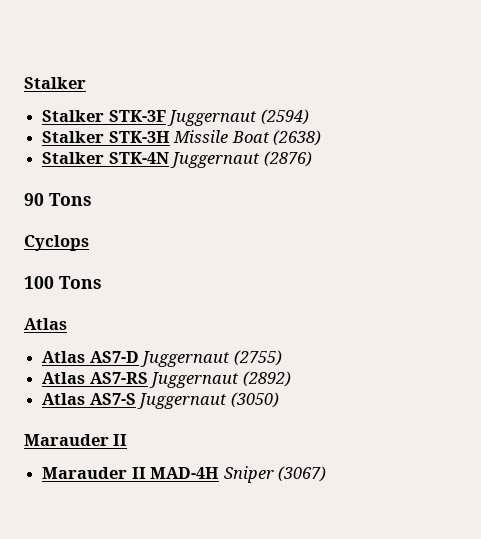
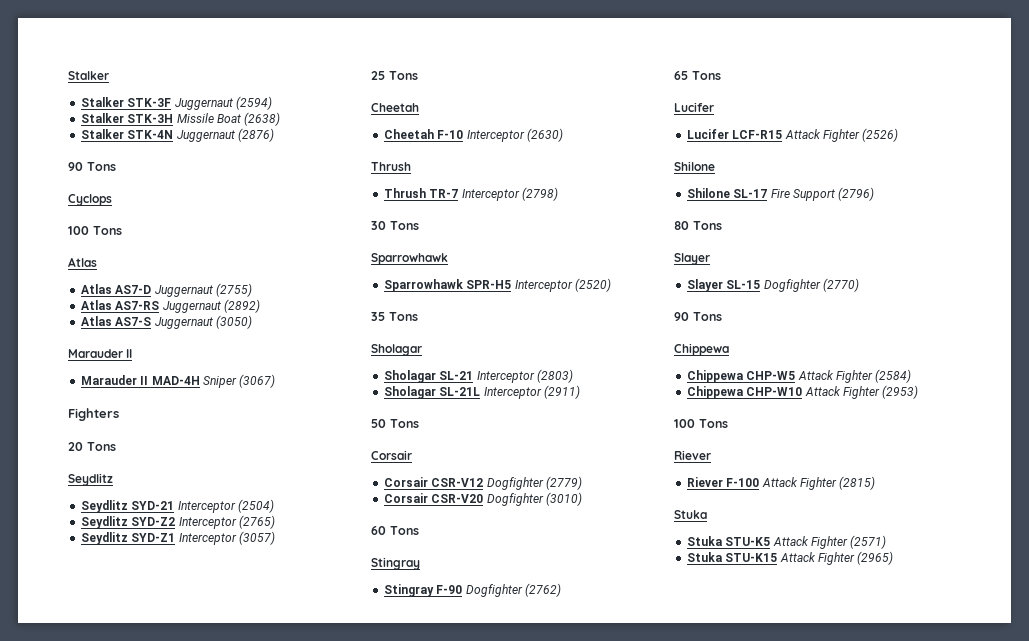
+ Fighters
+ 20 Tons
+ Seydlitz
+ Seydlitz SYD-21 Interceptor (2504)
+ Seydlitz SYD-Z2 Interceptor (2765)
+ Seydlitz SYD-Z1 Interceptor (3057)
+ 25 Tons
+ Cheetah
+ Cheetah F-10 Interceptor (2630)
+ Thrush
+ Thrush TR-7 Interceptor (2798)
+ 30 Tons
+ Sparrowhawk
+ Sparrowhawk SPR-H5 Interceptor (2520)
+ 35 Tons
+ Sholagar
+ Sholagar SL-21 Interceptor (2803)
+ Sholagar SL-21L Interceptor (2911)
+ 50 Tons
+ Corsair
+ Corsair CSR-V12 Dogfighter (2779)
+ Corsair CSR-V20 Dogfighter (3010)
+ 60 Tons
+ Stingray
+ Stingray F-90 Dogfighter (2762)
+ 65 Tons
+ Lucifer
+ Lucifer LCF-R15 Attack Fighter (2526)
+ Shilone
+ Shilone SL-17 Fire Support (2796)
+ 80 Tons
+ Slayer
+ Slayer SL-15 Dogfighter (2770)
+ 90 Tons
+ Chippewa
+ Chippewa CHP-W5 Attack Fighter (2584)
+ Chippewa CHP-W10 Attack Fighter (2953)
+ 100 Tons
+ Riever
+ Riever F-100 Attack Fighter (2815)
+ Stuka
+ Stuka STU-K5 Attack Fighter (2571)
+ Stuka STU-K15 Attack Fighter (2965)

